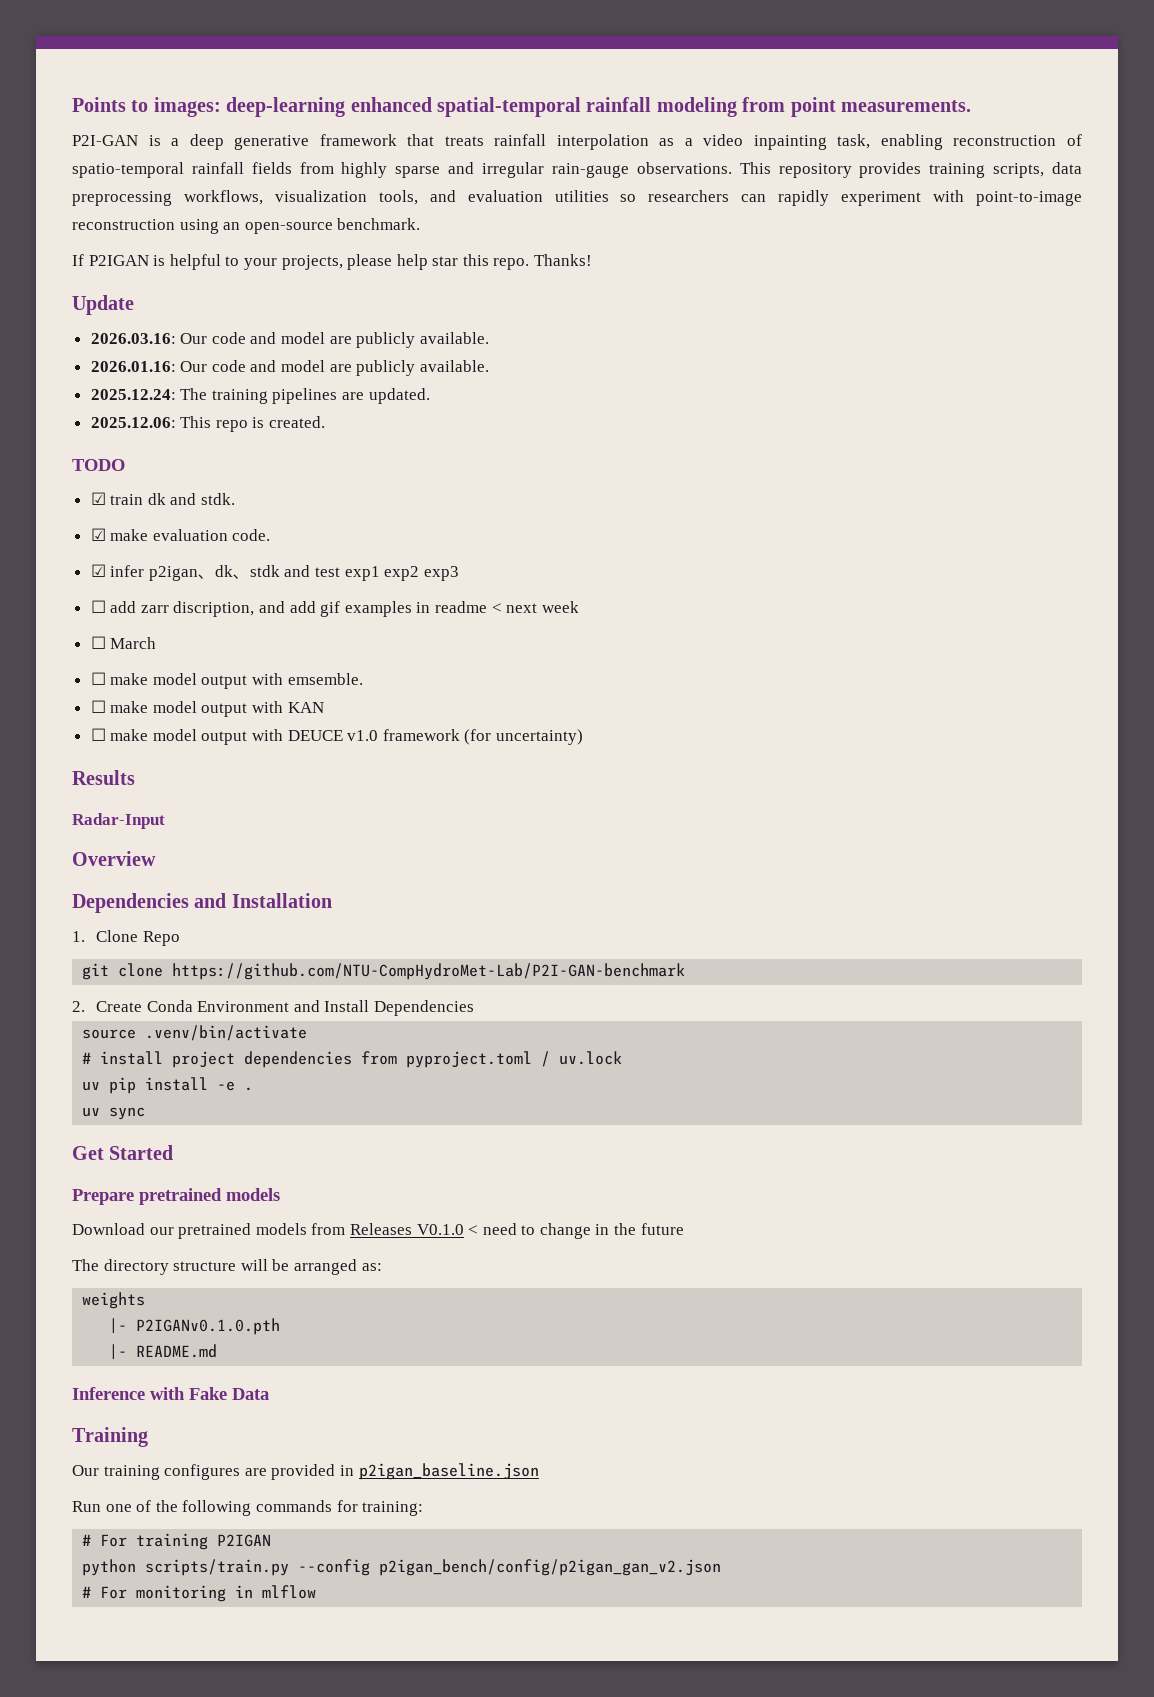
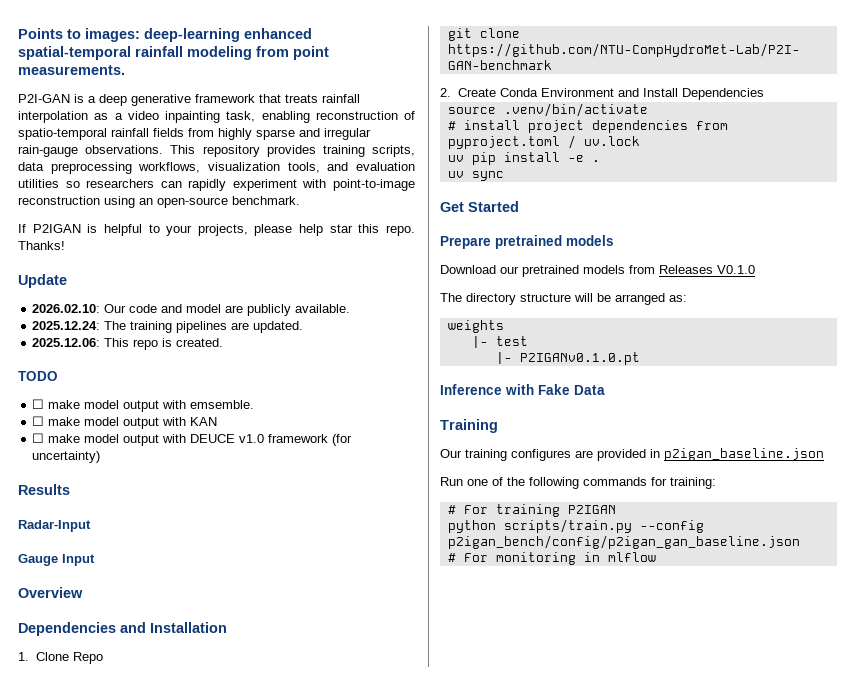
- 2026.03.16: Our code and model are publicly available.
- 2026.01.16: Our code and model are publicly available.
+ 2026.02.10: Our code and model are publicly available.
- ☑ train dk and stdk.
- ☑ make evaluation code.
- ☑ infer p2igan、dk、stdk and test exp1 exp2 exp3
- ☐ add zarr discription, and add gif examples in readme < next week
- ☐ March
+ Gauge Input
- Download our pretrained models from Releases V0.1.0 < need to change in the future
+ Download our pretrained models from Releases V0.1.0
- |- P2IGANv0.1.0.pth
- |- README.md
+ |- test
+ |- P2IGANv0.1.0.pt
- python scripts/train.py --config p2igan_bench/config/p2igan_gan_v2.json
+ python scripts/train.py --config p2igan_bench/config/p2igan_gan_baseline.json

